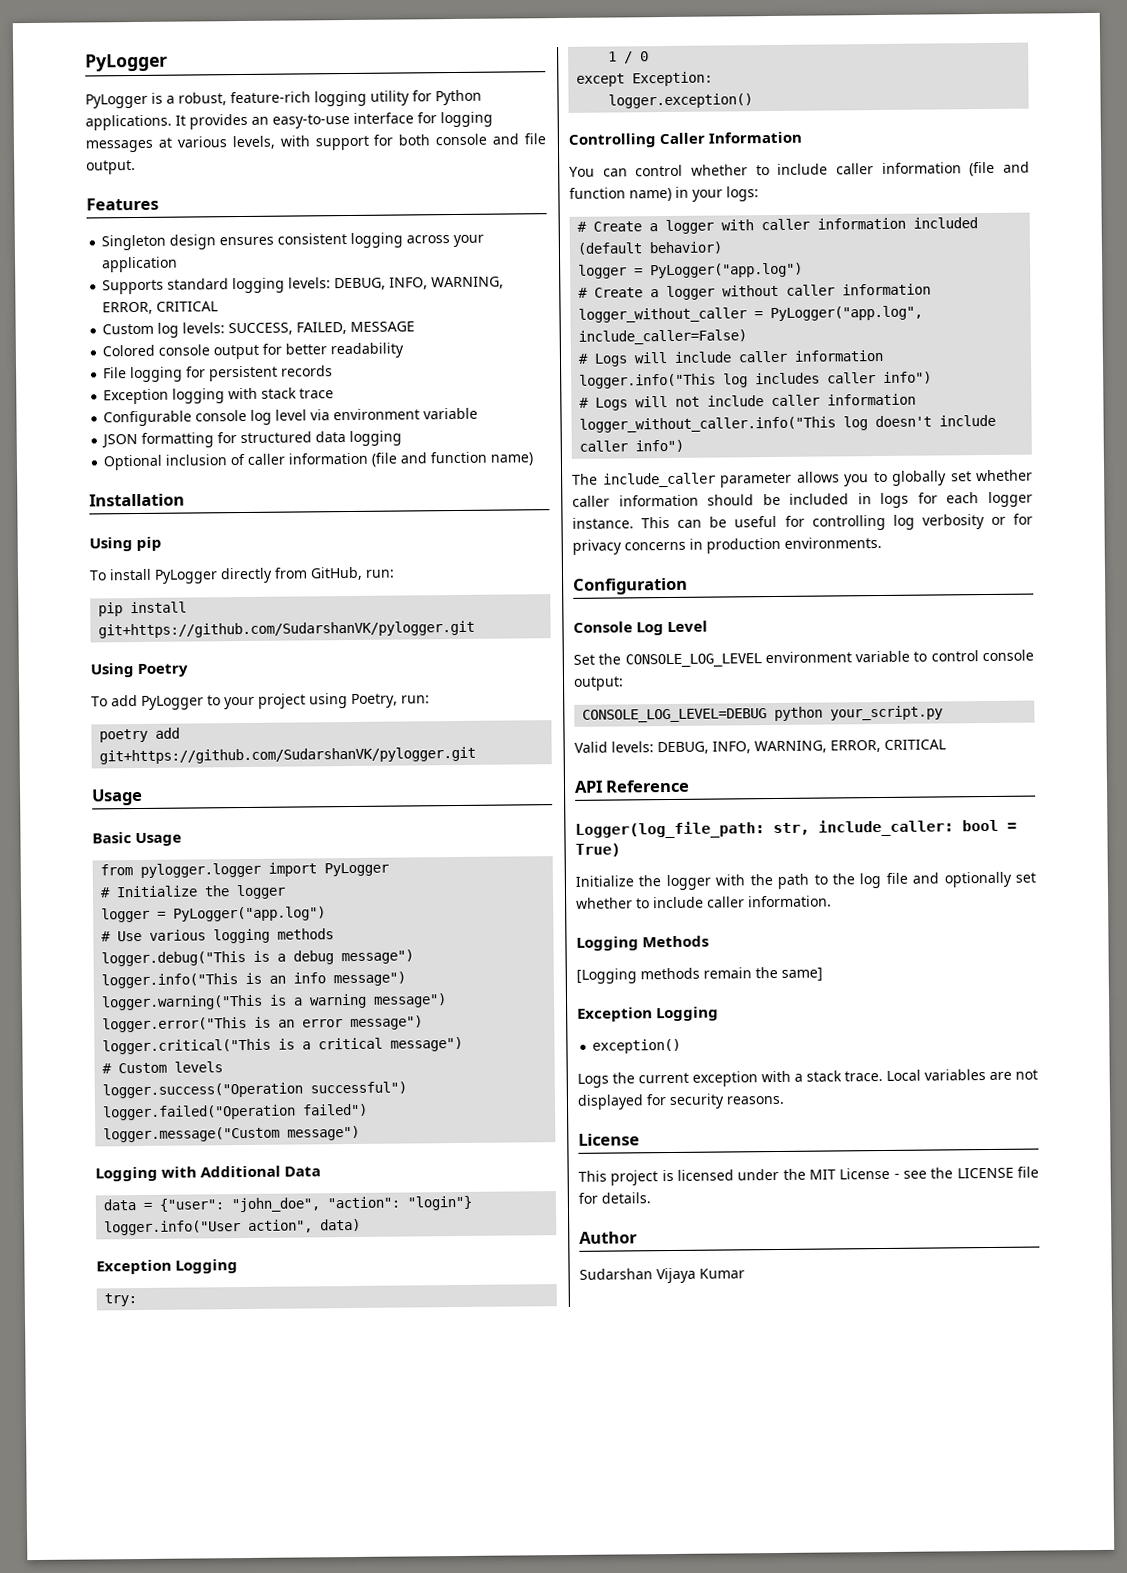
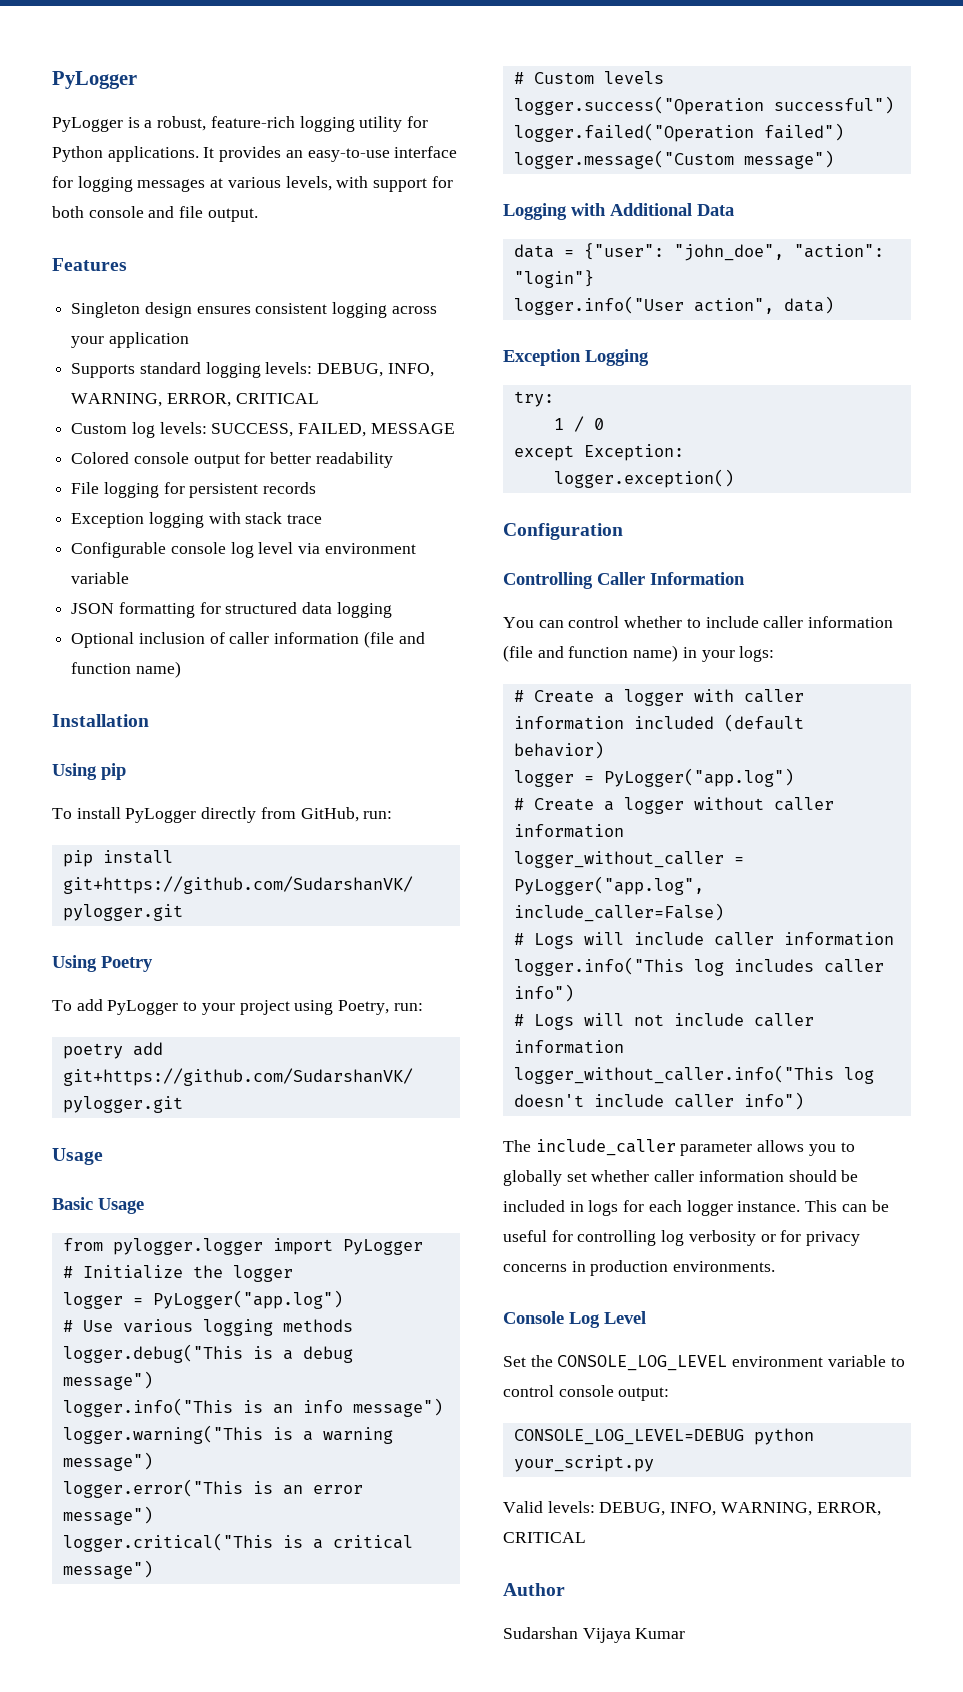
+ Configuration
- Configuration
- API Reference
- Logger(log_file_path: str, include_caller: bool = True)
- Initialize the logger with the path to the log file and optionally set whether to include caller information.
- Logging Methods
- [Logging methods remain the same]
- Exception Logging
- exception()
- Logs the current exception with a stack trace. Local variables are not displayed for security reasons.
- License
- This project is licensed under the MIT License - see the LICENSE file for details.

